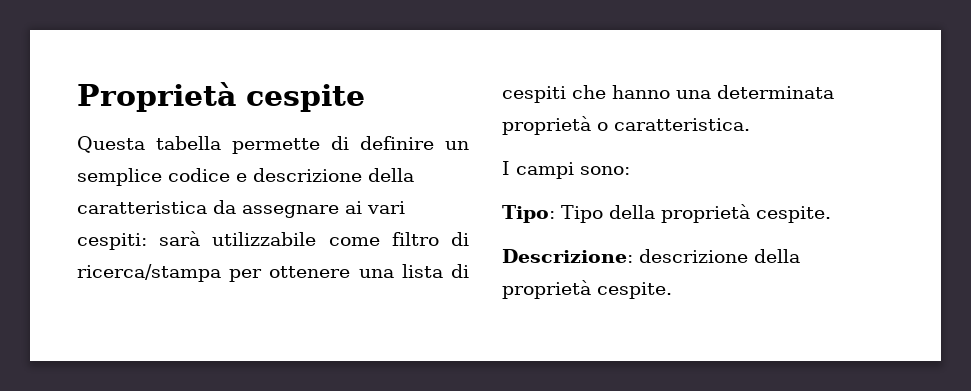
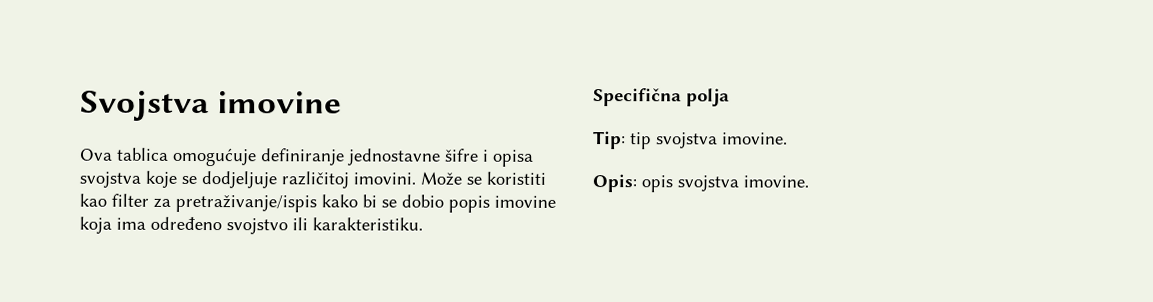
- Proprietà cespite
- Questa tabella permette di definire un semplice codice e descrizione della caratteristica da assegnare ai vari cespiti: sarà utilizzabile come filtro di ricerca/stampa per ottenere una lista di cespiti che hanno una determinata proprietà o caratteristica.
- I campi sono:
- Tipo: Tipo della proprietà cespite.
- Descrizione: descrizione della proprietà cespite.
+ Svojstva imovine
+ Ova tablica omogućuje definiranje jednostavne šifre i opisa svojstva koje se dodjeljuje različitoj imovini. Može se koristiti kao filter za pretraživanje/ispis kako bi se dobio popis imovine koja ima određeno svojstvo ili karakteristiku.
+ Specifična polja
+ Tip: tip svojstva imovine.
+ Opis: opis svojstva imovine.

